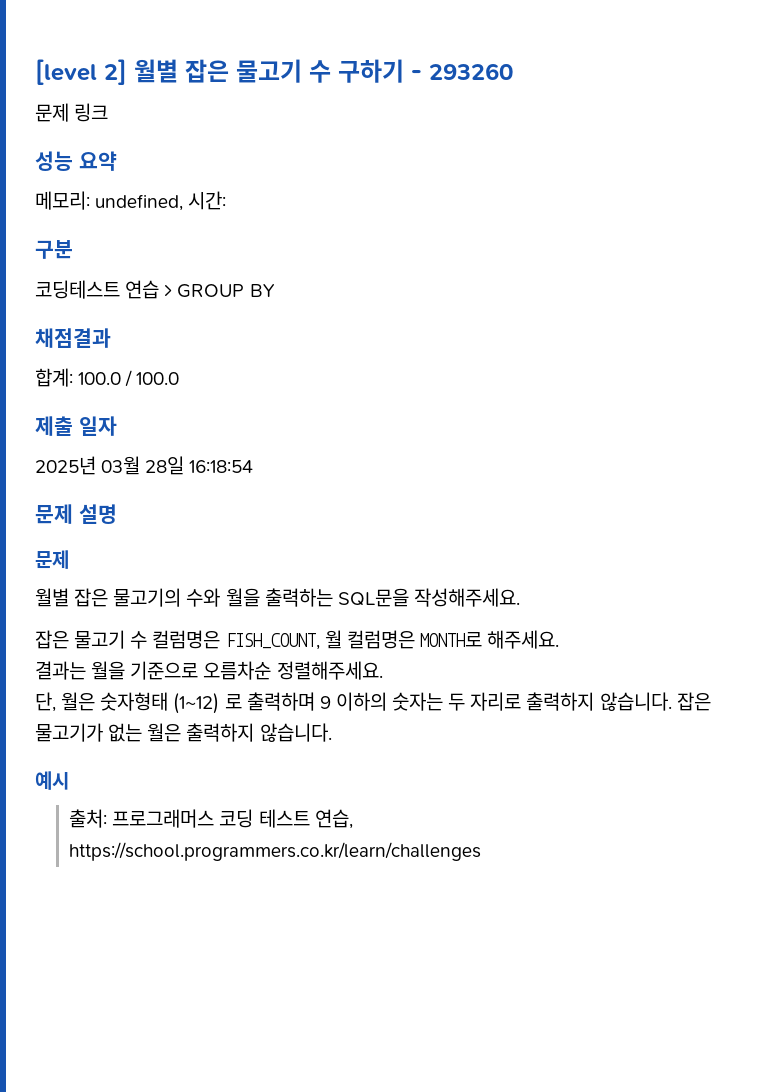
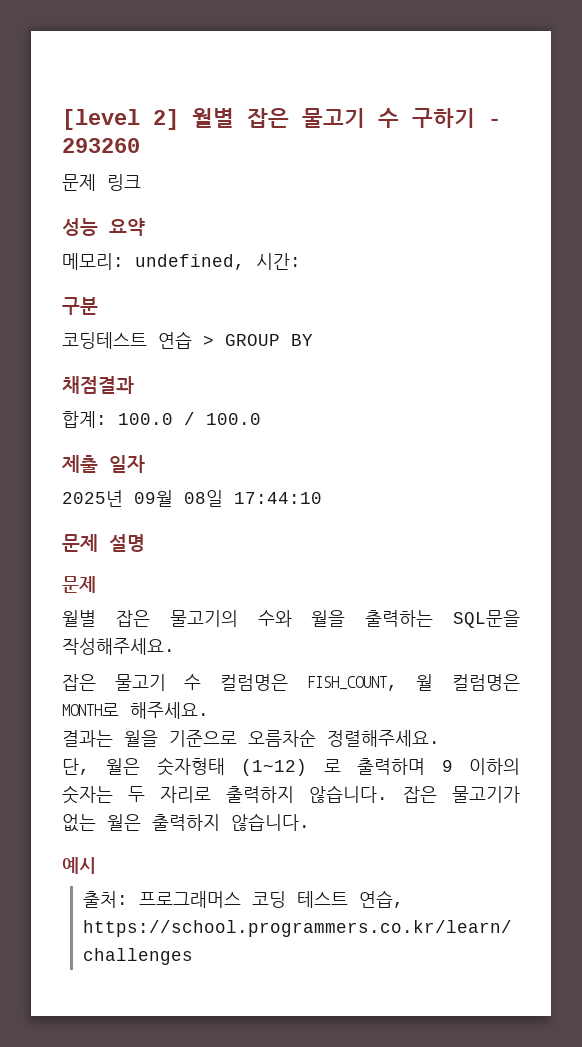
- 2025년 03월 28일 16:18:54
+ 2025년 09월 08일 17:44:10

